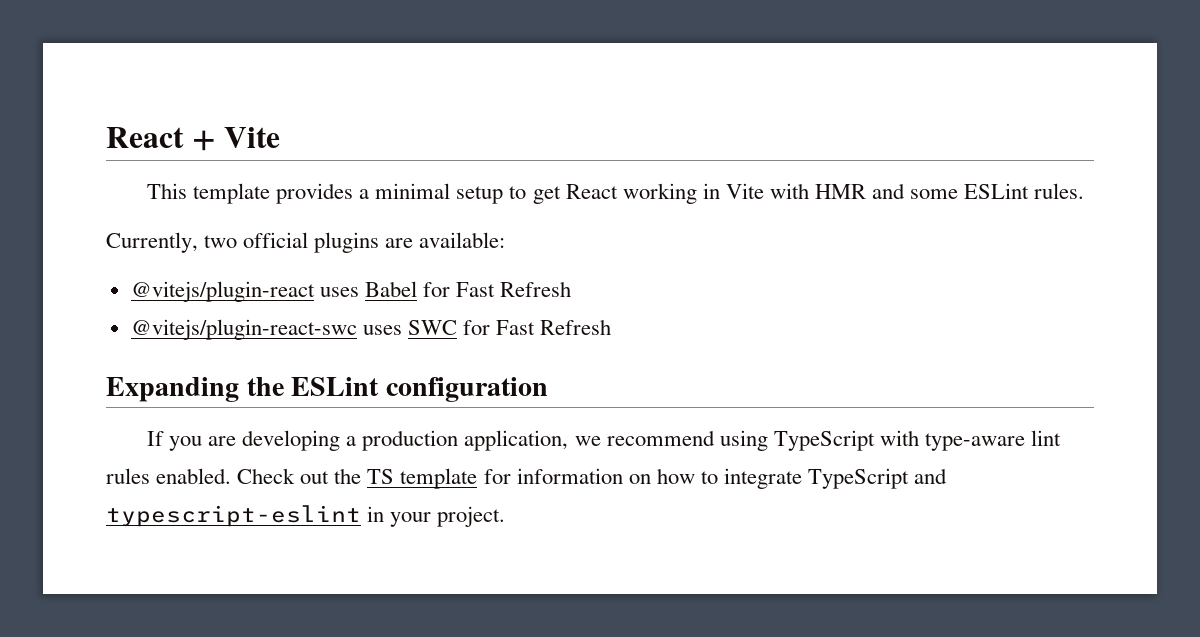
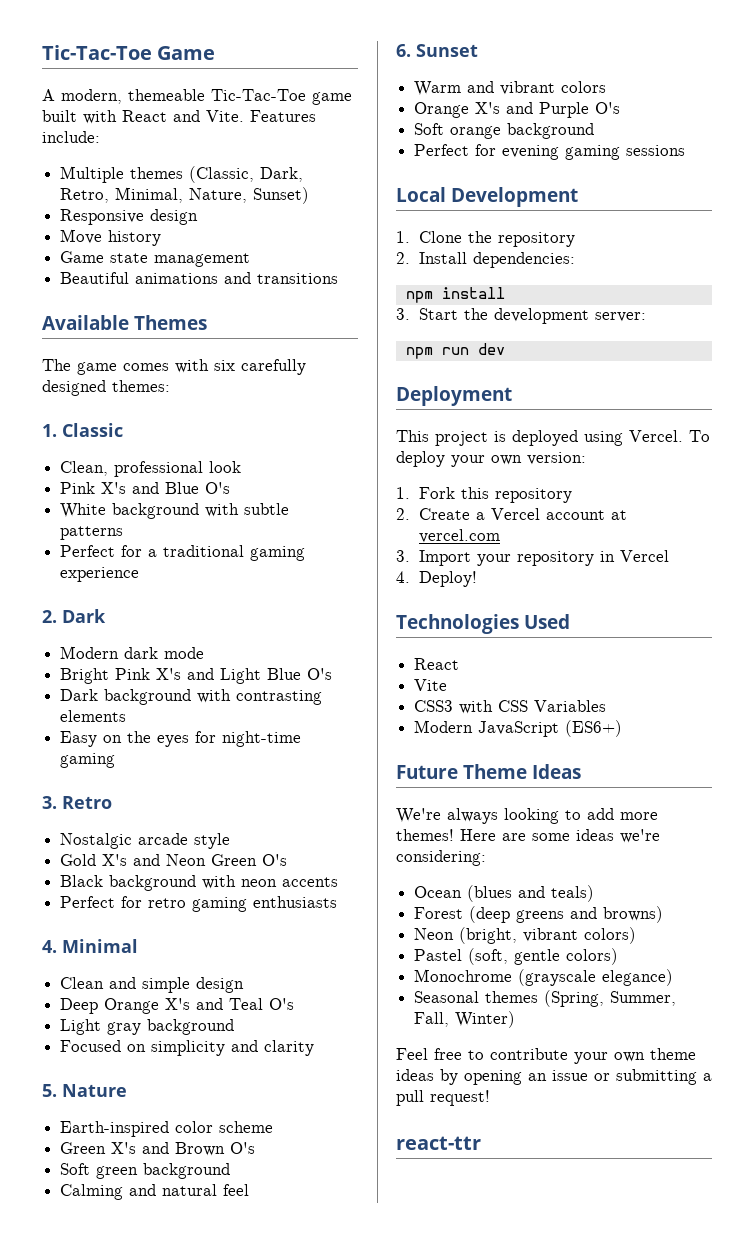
- React + Vite
- This template provides a minimal setup to get React working in Vite with HMR and some ESLint rules.
- Currently, two official plugins are available:
- @vitejs/plugin-react uses Babel for Fast Refresh
- @vitejs/plugin-react-swc uses SWC for Fast Refresh
- Expanding the ESLint configuration
- If you are developing a production application, we recommend using TypeScript with type-aware lint rules enabled. Check out the TS template for information on how to integrate TypeScript and typescript-eslint in your project.
+ Tic-Tac-Toe Game
+ A modern, themeable Tic-Tac-Toe game built with React and Vite. Features include:
+ Multiple themes (Classic, Dark, Retro, Minimal, Nature, Sunset)
+ Responsive design
+ Move history
+ Game state management
+ Beautiful animations and transitions
+ Available Themes
+ The game comes with six carefully designed themes:
+ 1. Classic
+ Clean, professional look
+ Pink X's and Blue O's
+ White background with subtle patterns
+ Perfect for a traditional gaming experience
+ 2. Dark
+ Modern dark mode
+ Bright Pink X's and Light Blue O's
+ Dark background with contrasting elements
+ Easy on the eyes for night-time gaming
+ 3. Retro
+ Nostalgic arcade style
+ Gold X's and Neon Green O's
+ Black background with neon accents
+ Perfect for retro gaming enthusiasts
+ 4. Minimal
+ Clean and simple design
+ Deep Orange X's and Teal O's
+ Light gray background
+ Focused on simplicity and clarity
+ 5. Nature
+ Earth-inspired color scheme
+ Green X's and Brown O's
+ Soft green background
+ Calming and natural feel
+ 6. Sunset
+ Warm and vibrant colors
+ Orange X's and Purple O's
+ Soft orange background
+ Perfect for evening gaming sessions
+ Local Development
+ 1. Clone the repository
+ 2. Install dependencies:
+ npm install
+ 3. Start the development server:
+ npm run dev
+ Deployment
+ This project is deployed using Vercel. To deploy your own version:
+ 1. Fork this repository
+ 2. Create a Vercel account at vercel.com
+ 3. Import your repository in Vercel
+ 4. Deploy!
+ Technologies Used
+ React
+ Vite
+ CSS3 with CSS Variables
+ Modern JavaScript (ES6+)
+ Future Theme Ideas
+ We're always looking to add more themes! Here are some ideas we're considering:
+ Ocean (blues and teals)
+ Forest (deep greens and browns)
+ Neon (bright, vibrant colors)
+ Pastel (soft, gentle colors)
+ Monochrome (grayscale elegance)
+ Seasonal themes (Spring, Summer, Fall, Winter)
+ Feel free to contribute your own theme ideas by opening an issue or submitting a pull request!
+ react-ttr

